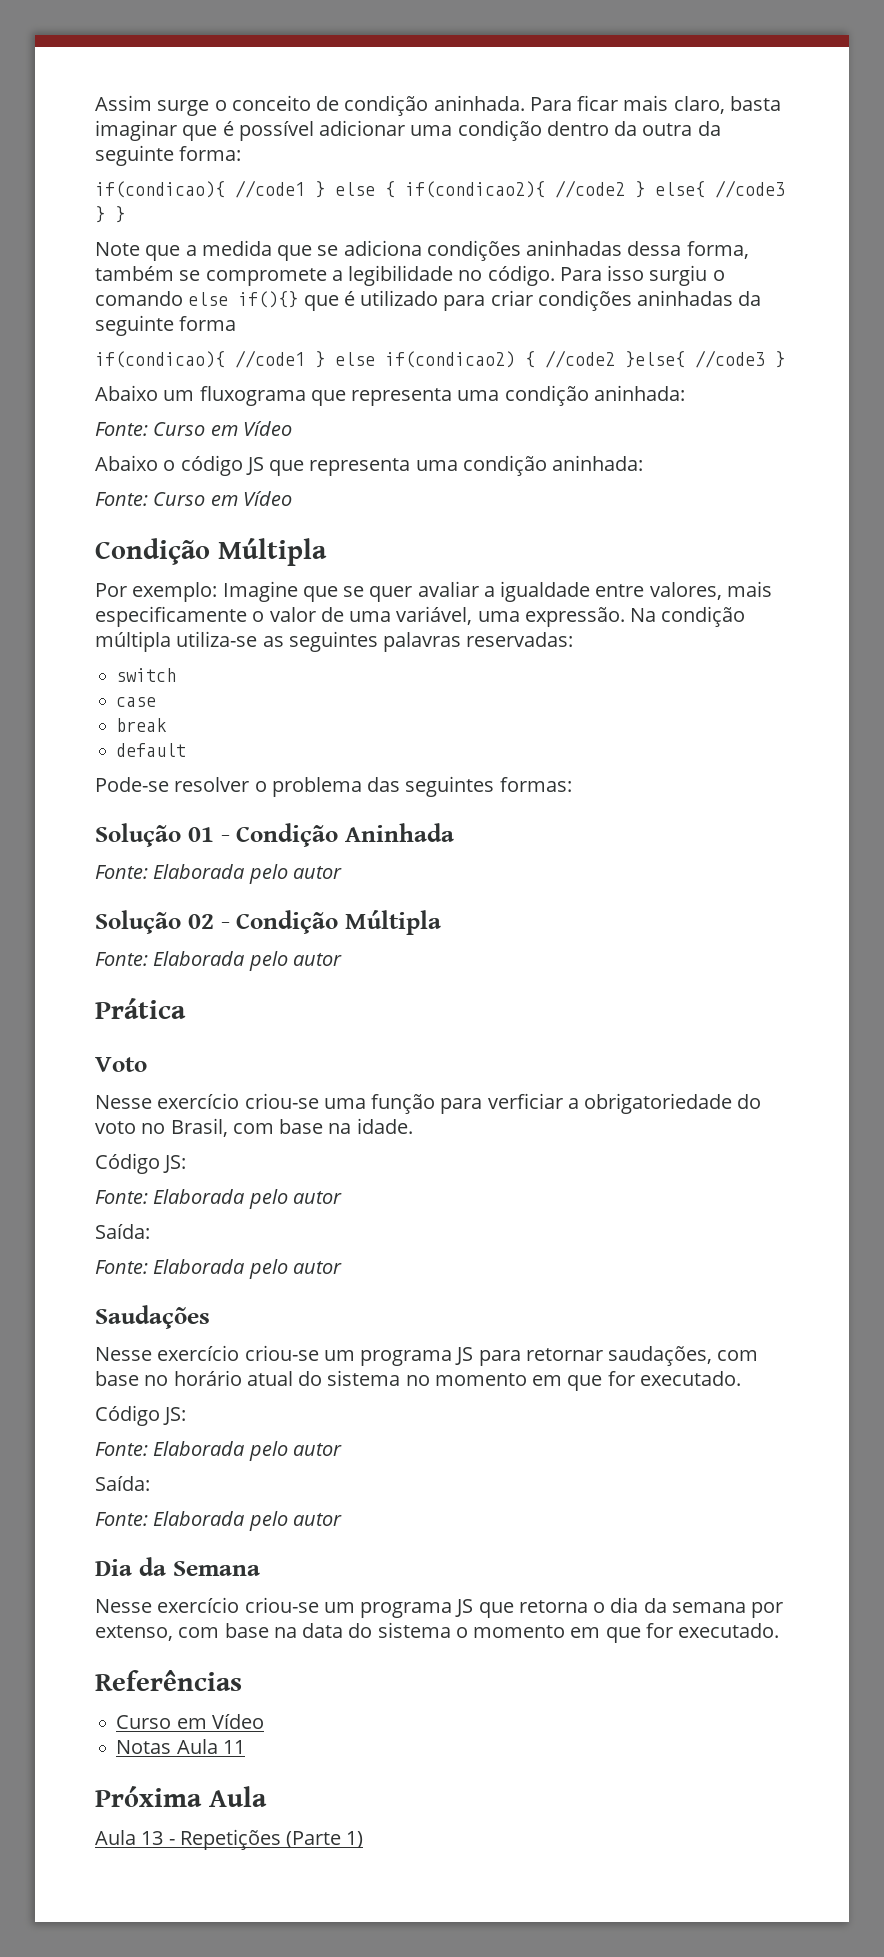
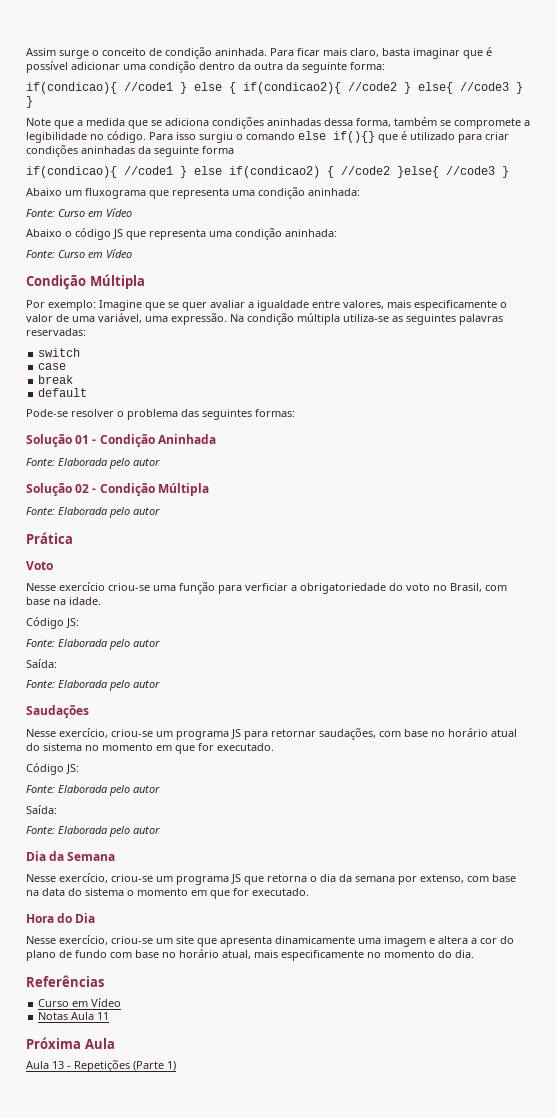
- Nesse exercício criou-se um programa JS para retornar saudações, com base no horário atual do sistema no momento em que for executado.
+ Nesse exercício, criou-se um programa JS para retornar saudações, com base no horário atual do sistema no momento em que for executado.
- Nesse exercício criou-se um programa JS que retorna o dia da semana por extenso, com base na data do sistema o momento em que for executado.
+ Nesse exercício, criou-se um programa JS que retorna o dia da semana por extenso, com base na data do sistema o momento em que for executado.
+ Hora do Dia
+ Nesse exercício, criou-se um site que apresenta dinamicamente uma imagem e altera a cor do plano de fundo com base no horário atual, mais especificamente no momento do dia.

